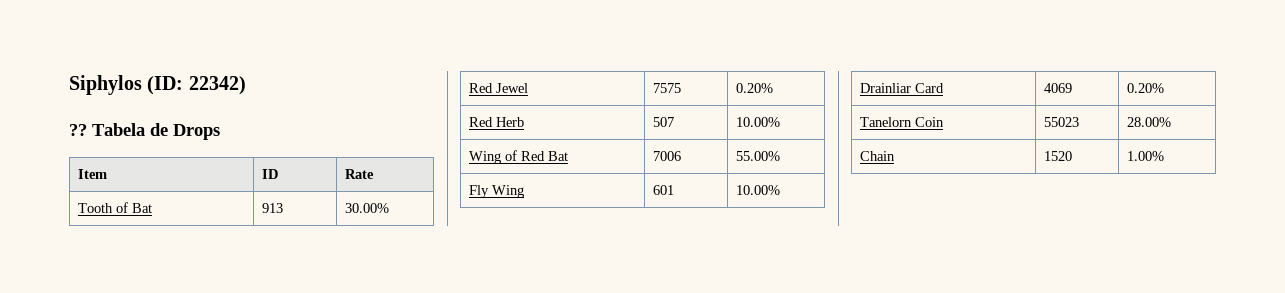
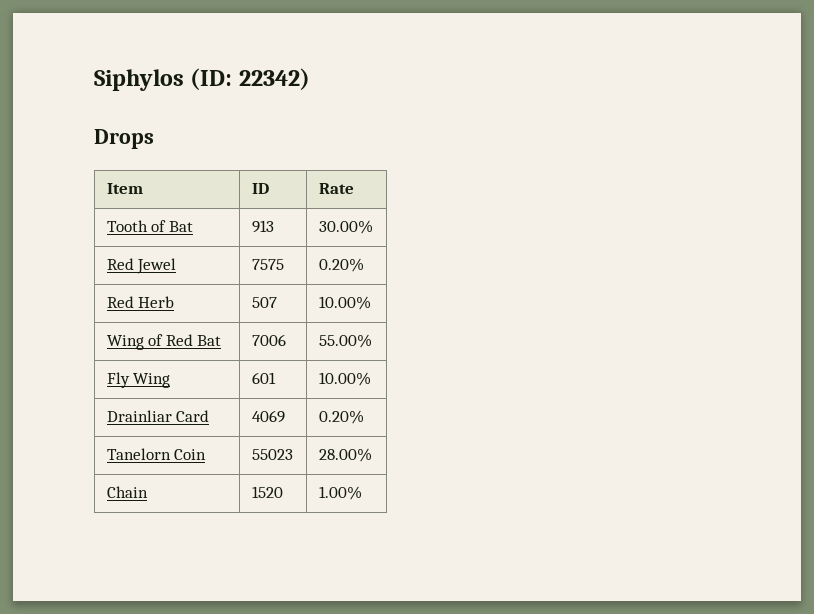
- ?? Tabela de Drops
+ Drops

